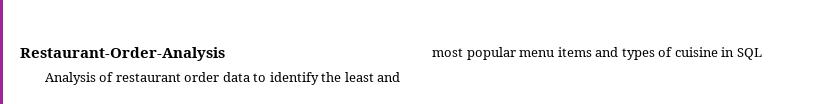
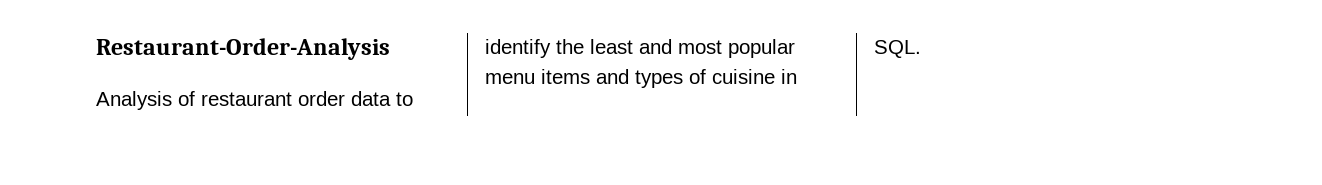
- Analysis of restaurant order data to identify the least and most popular menu items and types of cuisine in SQL
+ Analysis of restaurant order data to identify the least and most popular menu items and types of cuisine in SQL.

